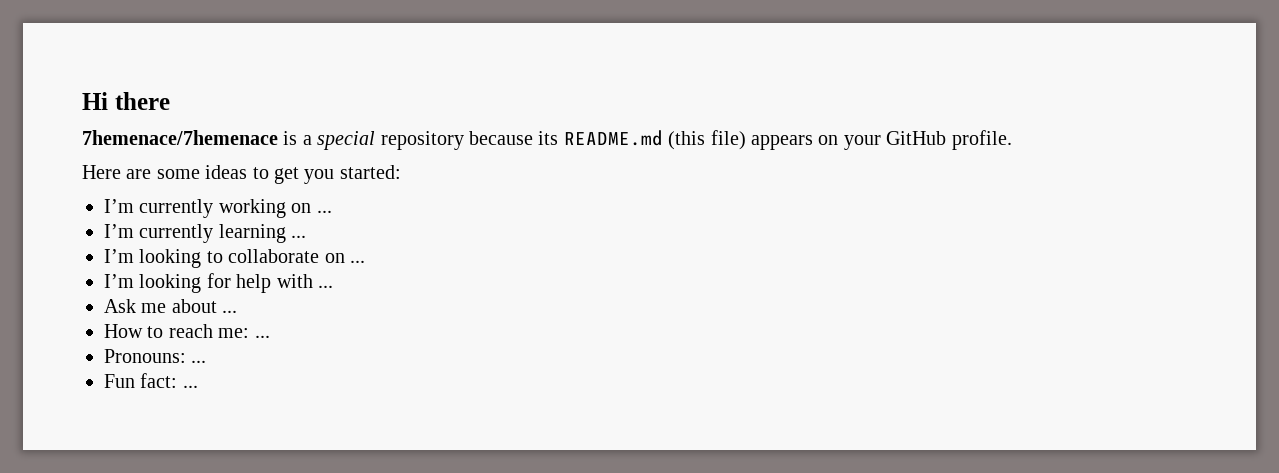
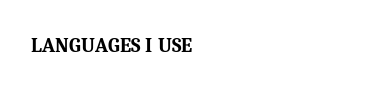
- Hi there
- 7hemenace/7hemenace is a special repository because its README.md (this file) appears on your GitHub profile.
- Here are some ideas to get you started:
- I’m currently working on ...
- I’m currently learning ...
- I’m looking to collaborate on ...
- I’m looking for help with ...
- Ask me about ...
- How to reach me: ...
- Pronouns: ...
- Fun fact: ...
+ LANGUAGES I USE

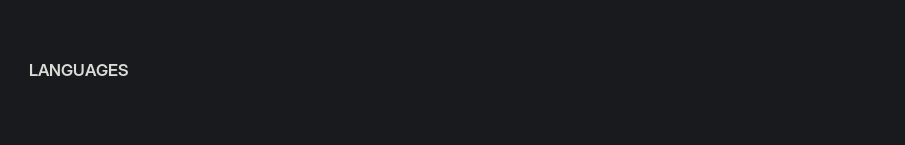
- LANGUAGES I USE
+ LANGUAGES

